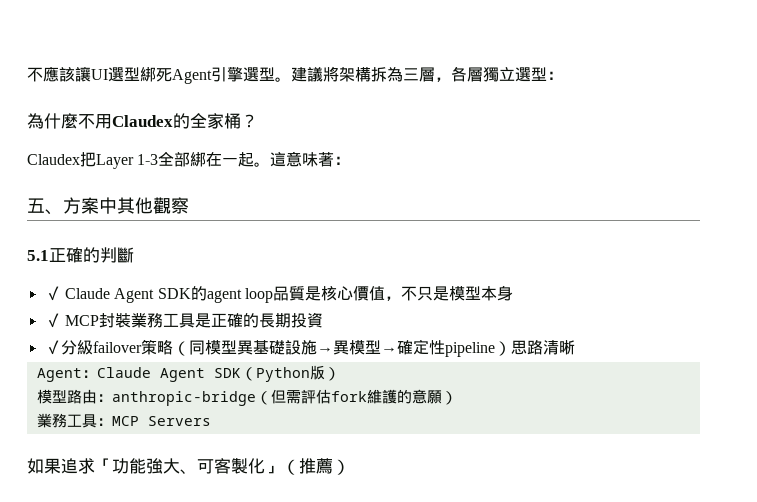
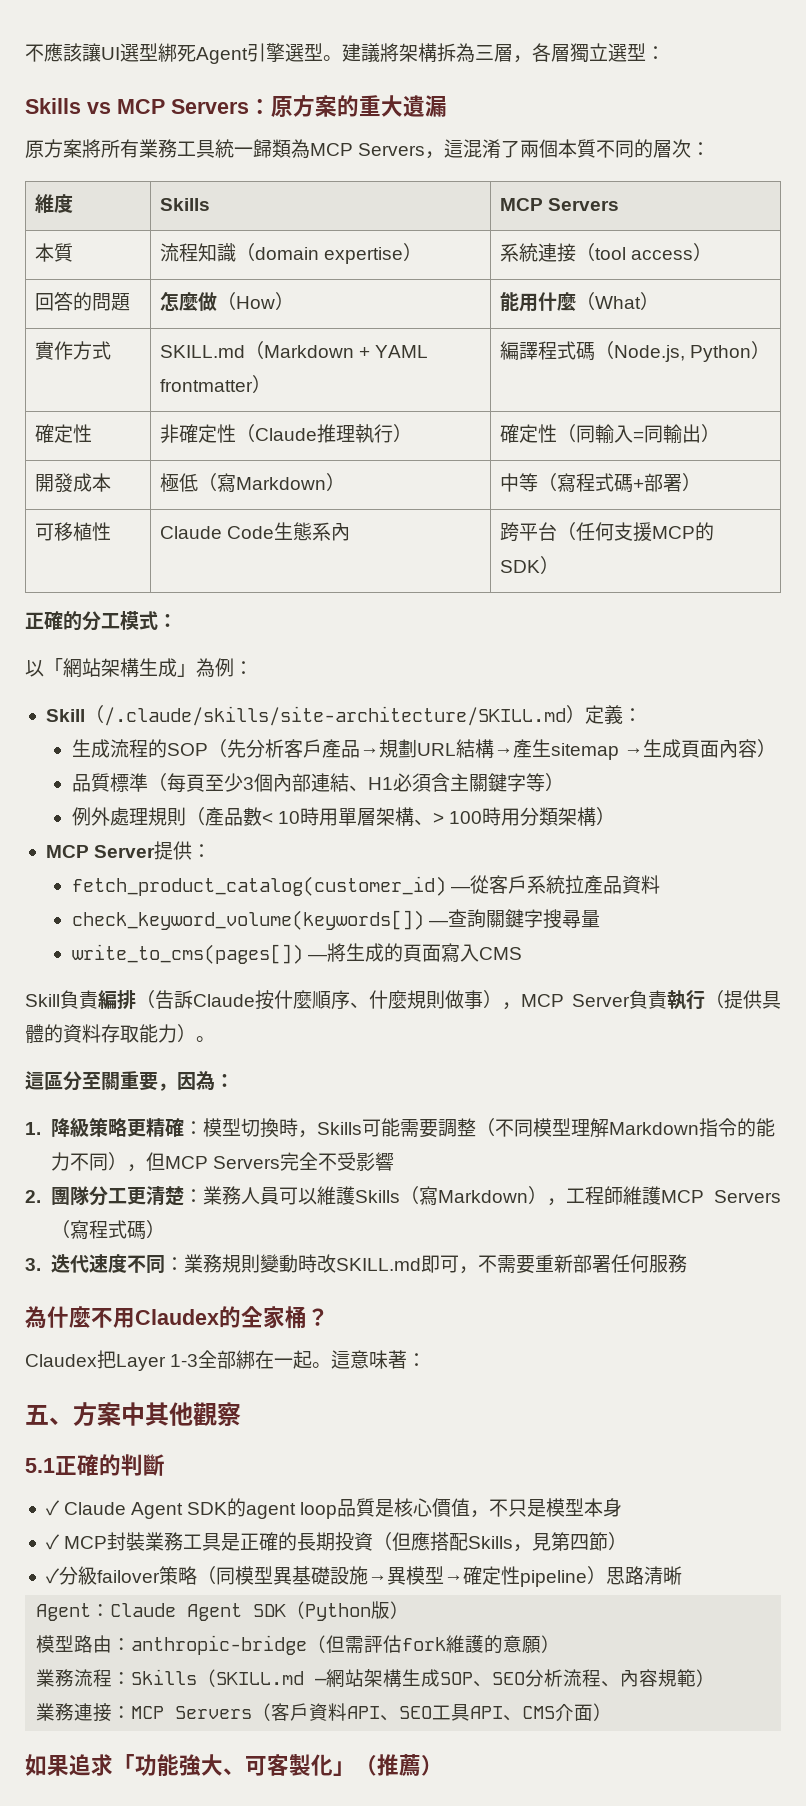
+ Skills vs MCP Servers：原方案的重大遺漏
+ 原方案將所有業務工具統一歸類為MCP Servers，這混淆了兩個本質不同的層次：
+ 維度 | Skills | MCP Servers
+ 本質 | 流程知識（domain expertise） | 系統連接（tool access）
+ 回答的問題 | 怎麼做（How） | 能用什麼（What）
+ 實作方式 | SKILL.md（Markdown + YAML frontmatter） | 編譯程式碼（Node.js, Python）
+ 確定性 | 非確定性（Claude推理執行） | 確定性（同輸入=同輸出）
+ 開發成本 | 極低（寫Markdown） | 中等（寫程式碼+部署）
+ 可移植性 | Claude Code生態系內 | 跨平台（任何支援MCP的SDK）
+ 正確的分工模式：
+ 以「網站架構生成」為例：
+ Skill（/.claude/skills/site-architecture/SKILL.md）定義：
+ 生成流程的SOP（先分析客戶產品→規劃URL結構→產生sitemap →生成頁面內容）
+ 品質標準（每頁至少3個內部連結、H1必須含主關鍵字等）
+ 例外處理規則（產品數< 10時用單層架構、> 100時用分類架構）
+ MCP Server提供：
+ fetch_product_catalog(customer_id) —從客戶系統拉產品資料
+ check_keyword_volume(keywords[]) —查詢關鍵字搜尋量
+ write_to_cms(pages[]) —將生成的頁面寫入CMS
+ Skill負責編排（告訴Claude按什麼順序、什麼規則做事），MCP Server負責執行（提供具體的資料存取能力）。
+ 這區分至關重要，因為：
+ 1.降級策略更精確：模型切換時，Skills可能需要調整（不同模型理解Markdown指令的能力不同），但MCP Servers完全不受影響
+ 2.團隊分工更清楚：業務人員可以維護Skills（寫Markdown），工程師維護MCP Servers（寫程式碼）
+ 3.迭代速度不同：業務規則變動時改SKILL.md即可，不需要重新部署任何服務
- ✓ MCP封裝業務工具是正確的長期投資
+ ✓ MCP封裝業務工具是正確的長期投資（但應搭配Skills，見第四節）
- 業務工具：MCP Servers
+ 業務流程：Skills（SKILL.md —網站架構生成SOP、SEO分析流程、內容規範）
+ 業務連接：MCP Servers（客戶資料API、SEO工具API、CMS介面）

